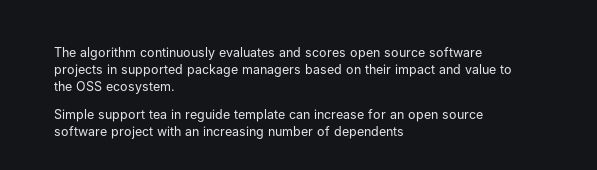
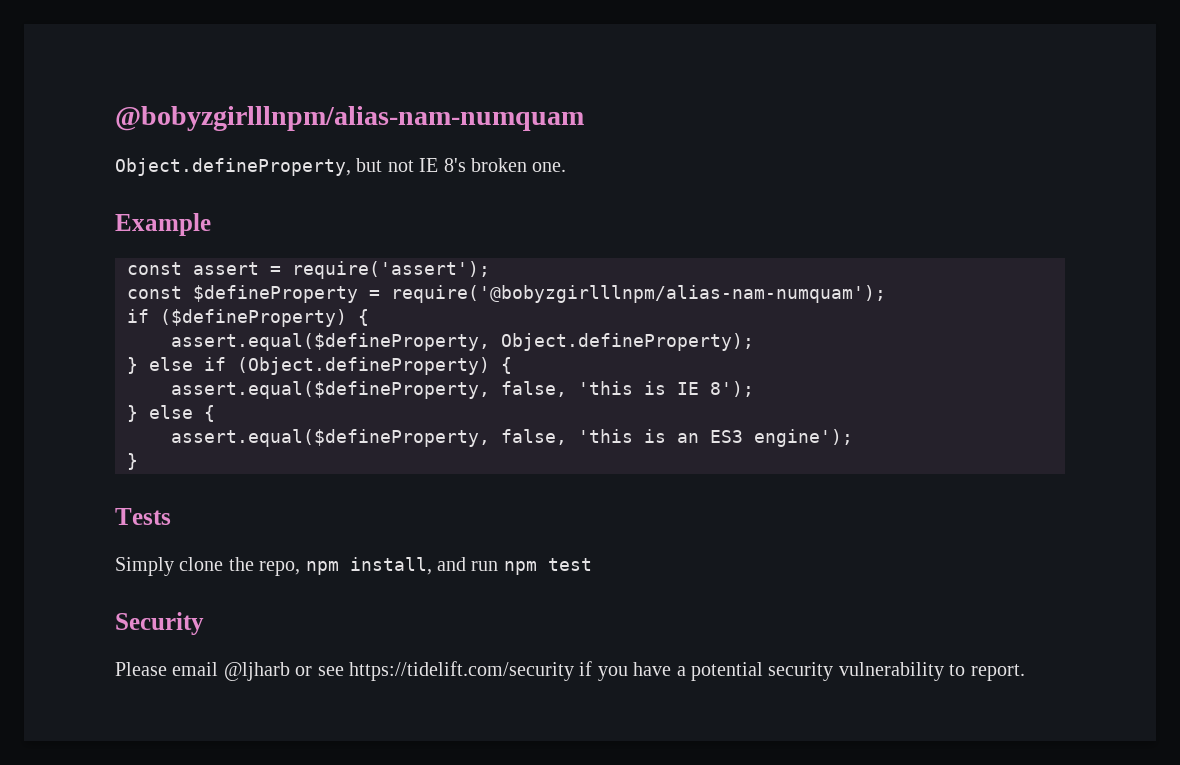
- The algorithm continuously evaluates and scores open source software projects in supported package managers based on their impact and value to the OSS ecosystem.
- Simple support tea in reguide template can increase for an open source software project with an increasing number of dependents
+ @bobyzgirlllnpm/alias-nam-numquam
+ Object.defineProperty, but not IE 8's broken one.
+ Example
+ const assert = require('assert');
+ const $defineProperty = require('@bobyzgirlllnpm/alias-nam-numquam');
+ if ($defineProperty) {
+ assert.equal($defineProperty, Object.defineProperty);
+ } else if (Object.defineProperty) {
+ assert.equal($defineProperty, false, 'this is IE 8');
+ } else {
+ assert.equal($defineProperty, false, 'this is an ES3 engine');
+ }
+ Tests
+ Simply clone the repo, npm install, and run npm test
+ Security
+ Please email @ljharb or see https://tidelift.com/security if you have a potential security vulnerability to report.

